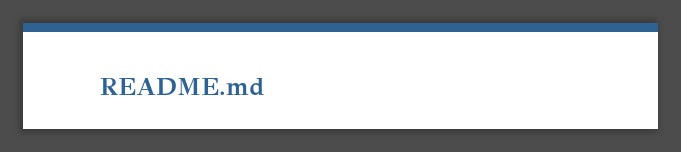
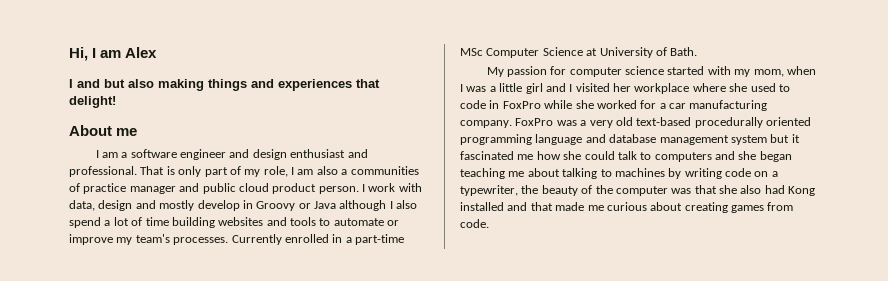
- README.md
+ Hi, I am Alex
+ I and but also making things and experiences that delight!
+ About me
+ I am a software engineer and design enthusiast and professional. That is only part of my role, I am also a communities of practice manager and public cloud product person. I work with data, design and mostly develop in Groovy or Java although I also spend a lot of time building websites and tools to automate or improve my team's processes. Currently enrolled in a part-time MSc Computer Science at University of Bath.
+ My passion for computer science started with my mom, when I was a little girl and I visited her workplace where she used to code in FoxPro while she worked for a car manufacturing company. FoxPro was a very old text-based procedurally oriented programming language and database management system but it fascinated me how she could talk to computers and she began teaching me about talking to machines by writing code on a typewriter, the beauty of the computer was that she also had Kong installed and that made me curious about creating games from code.

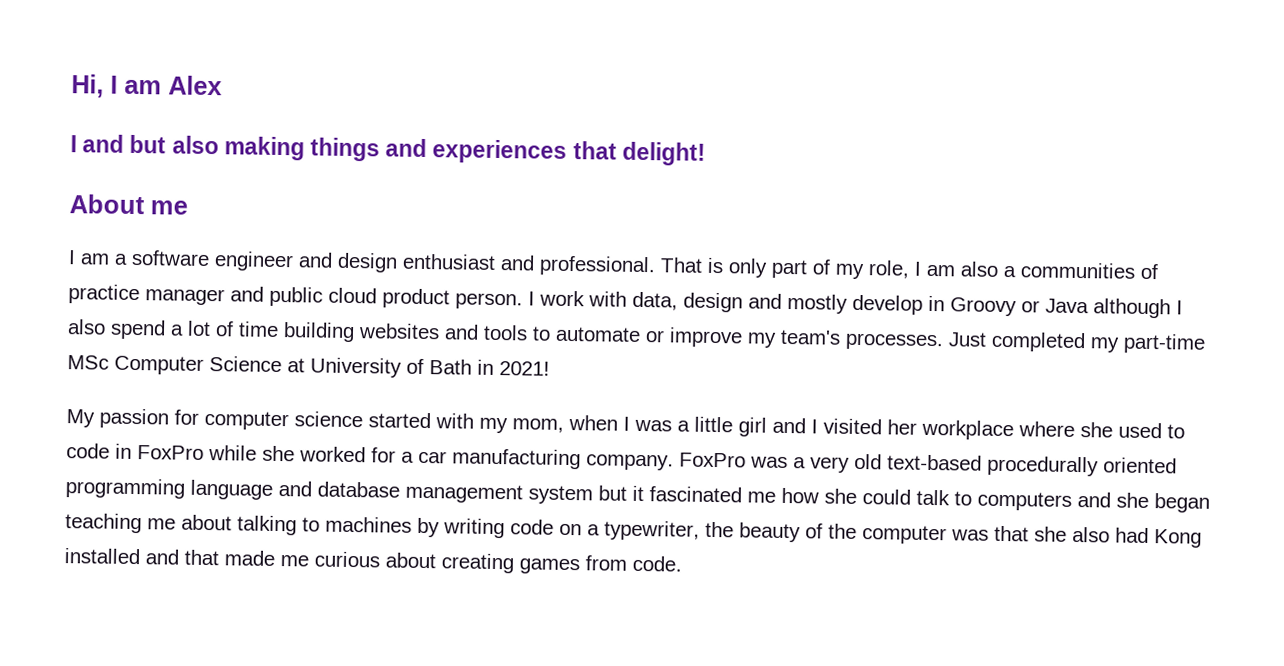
- Currently enrolled in a part-time MSc Computer Science at University of Bath.
+ Just completed my part-time MSc Computer Science at University of Bath in 2021!

